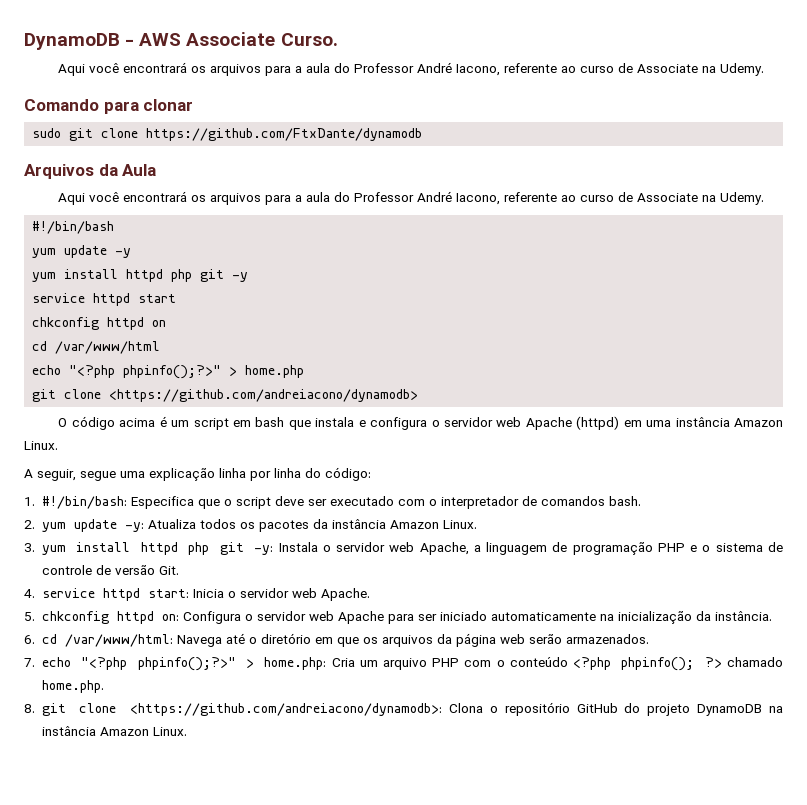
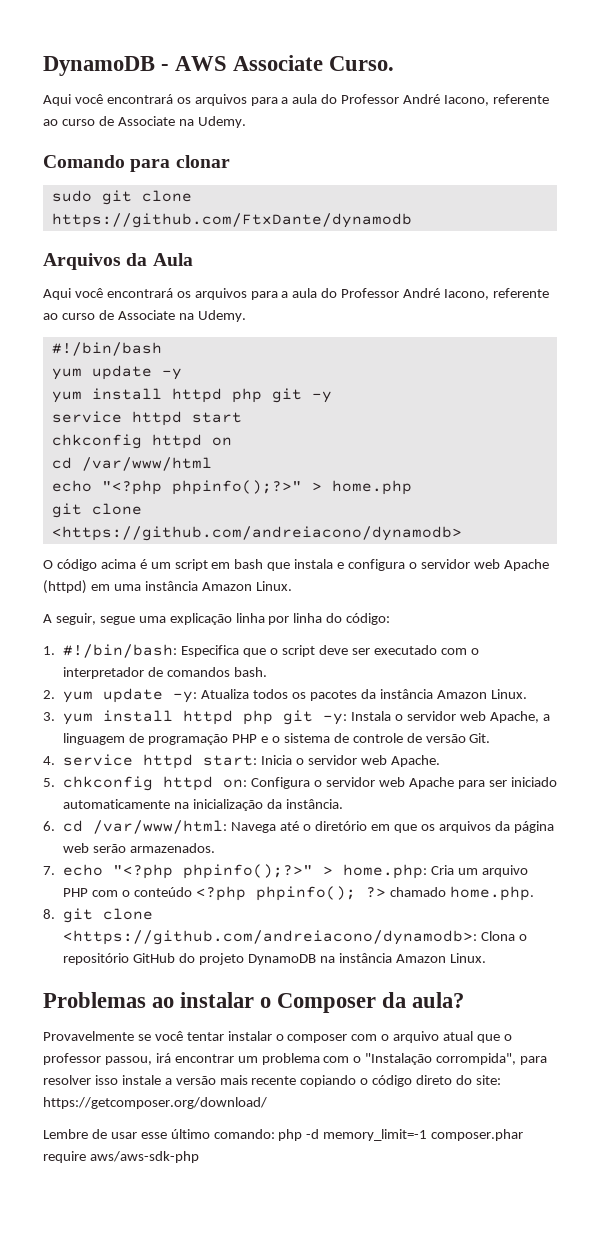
+ Problemas ao instalar o Composer da aula?
+ Provavelmente se você tentar instalar o composer com o arquivo atual que o professor passou, irá encontrar um problema com o "Instalação corrompida", para resolver isso instale a versão mais recente copiando o código direto do site: https://getcomposer.org/download/
+ Lembre de usar esse último comando: php -d memory_limit=-1 composer.phar require aws/aws-sdk-php

